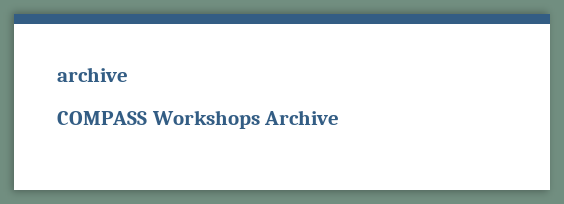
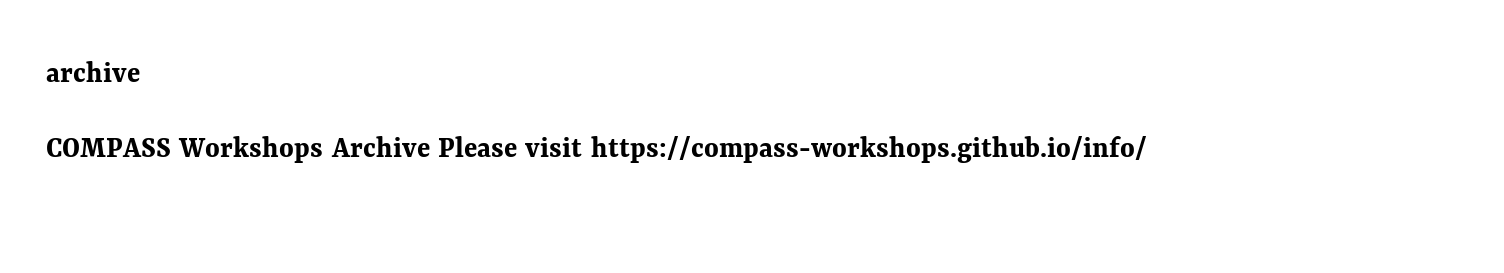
- COMPASS Workshops Archive
+ COMPASS Workshops Archive Please visit https://compass-workshops.github.io/info/

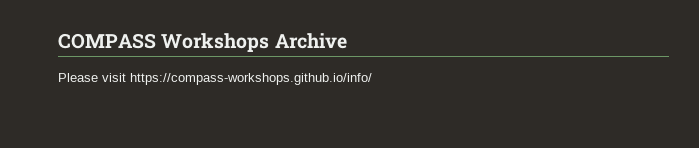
- archive
- COMPASS Workshops Archive Please visit https://compass-workshops.github.io/info/
+ COMPASS Workshops Archive
+ Please visit https://compass-workshops.github.io/info/

